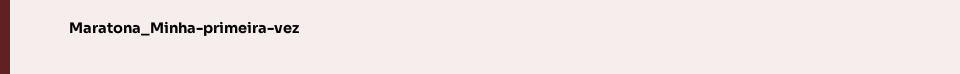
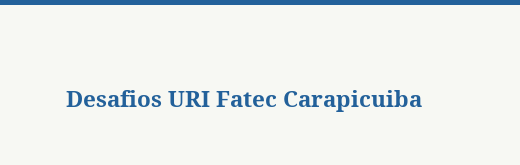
- Maratona_Minha-primeira-vez
+ Desafios URI Fatec Carapicuiba

